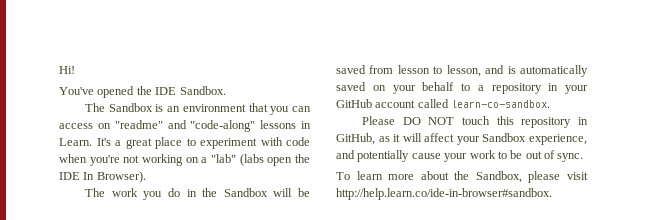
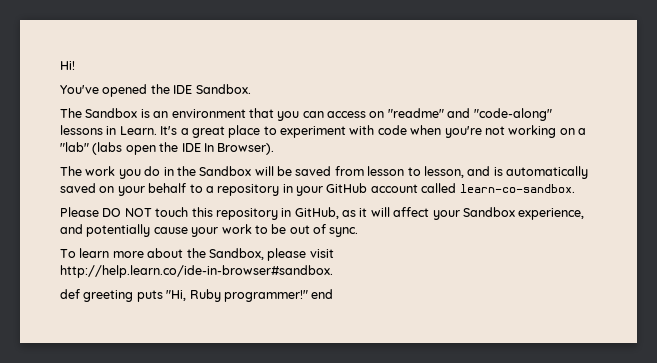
+ def greeting puts "Hi, Ruby programmer!" end

